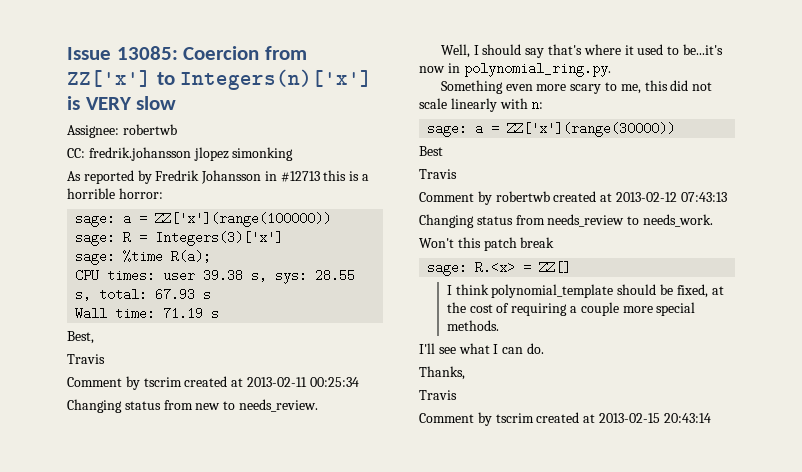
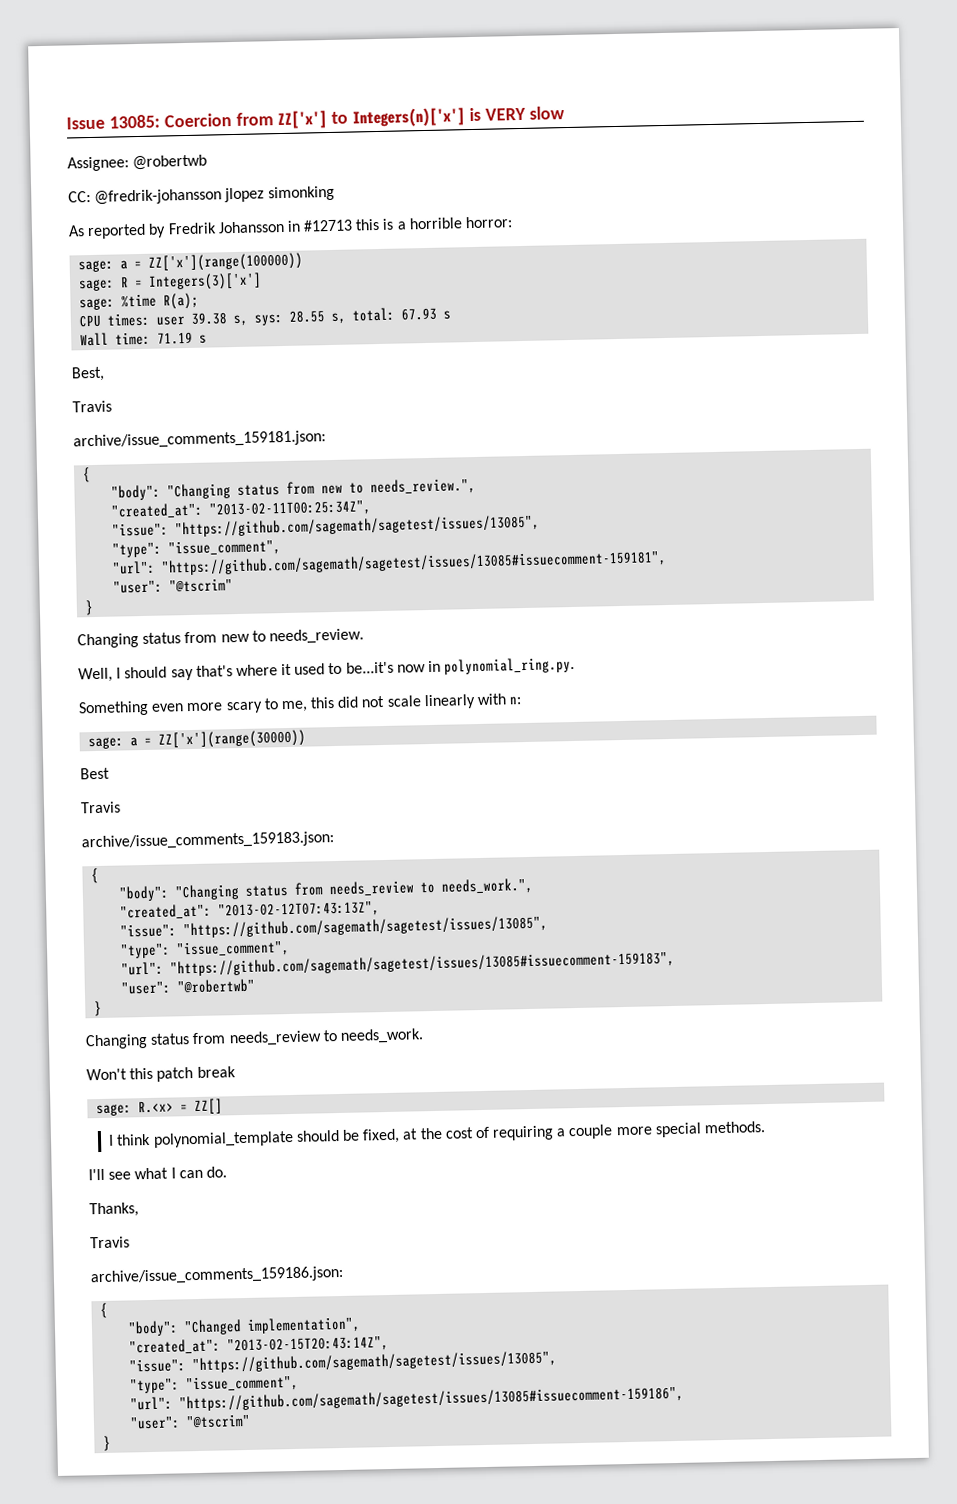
- Assignee: robertwb
+ Assignee: @robertwb
- CC: fredrik.johansson jlopez simonking
+ CC: @fredrik-johansson jlopez simonking
- Comment by tscrim created at 2013-02-11 00:25:34
+ archive/issue_comments_159181.json:
+ {
+ "body": "Changing status from new to needs_review.",
+ "created_at": "2013-02-11T00:25:34Z",
+ "issue": "https://github.com/sagemath/sagetest/issues/13085",
+ "type": "issue_comment",
+ "url": "https://github.com/sagemath/sagetest/issues/13085#issuecomment-159181",
+ "user": "@tscrim"
+ }
- Comment by robertwb created at 2013-02-12 07:43:13
+ archive/issue_comments_159183.json:
+ {
+ "body": "Changing status from needs_review to needs_work.",
+ "created_at": "2013-02-12T07:43:13Z",
+ "issue": "https://github.com/sagemath/sagetest/issues/13085",
+ "type": "issue_comment",
+ "url": "https://github.com/sagemath/sagetest/issues/13085#issuecomment-159183",
+ "user": "@robertwb"
+ }
- Comment by tscrim created at 2013-02-15 20:43:14
+ archive/issue_comments_159186.json:
+ {
+ "body": "Changed implementation",
+ "created_at": "2013-02-15T20:43:14Z",
+ "issue": "https://github.com/sagemath/sagetest/issues/13085",
+ "type": "issue_comment",
+ "url": "https://github.com/sagemath/sagetest/issues/13085#issuecomment-159186",
+ "user": "@tscrim"
+ }

